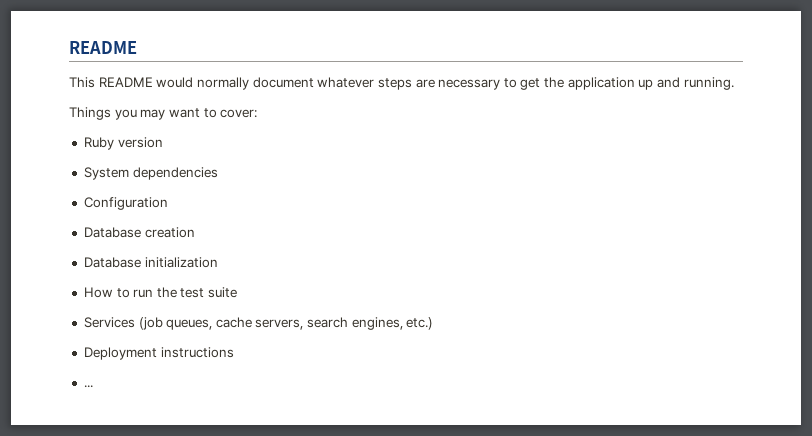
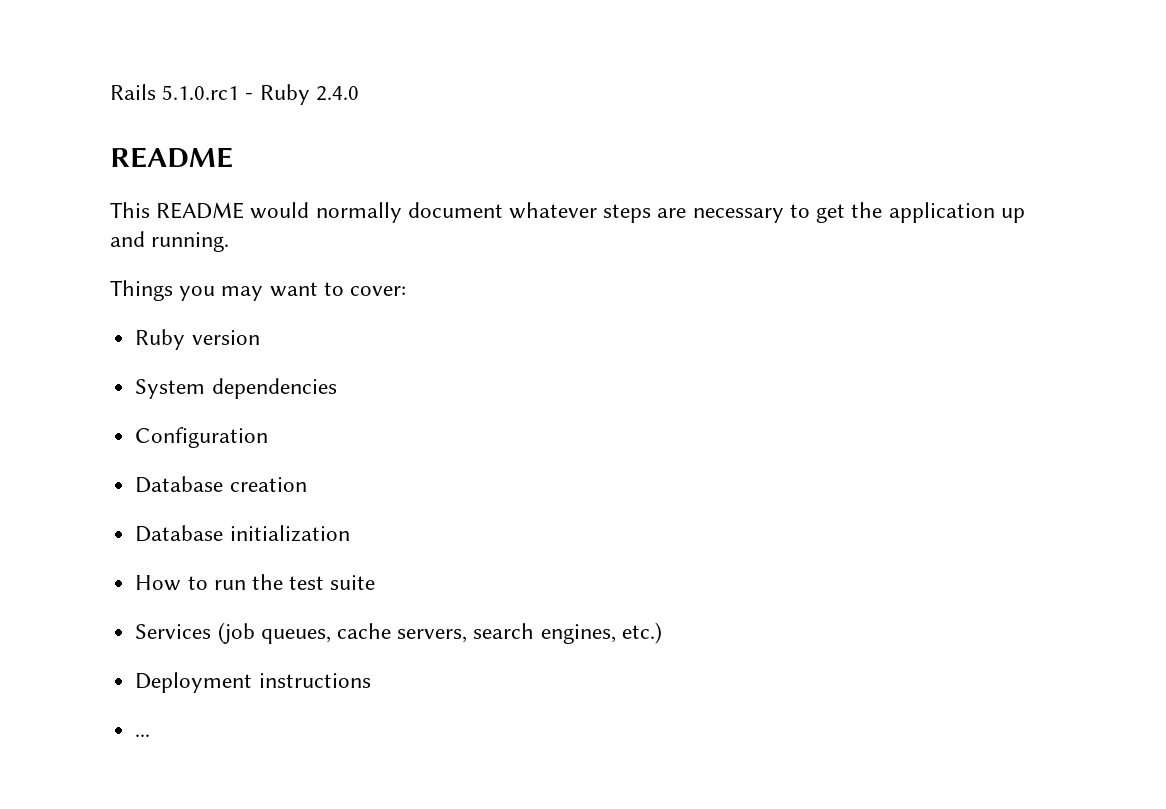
+ Rails 5.1.0.rc1 - Ruby 2.4.0

